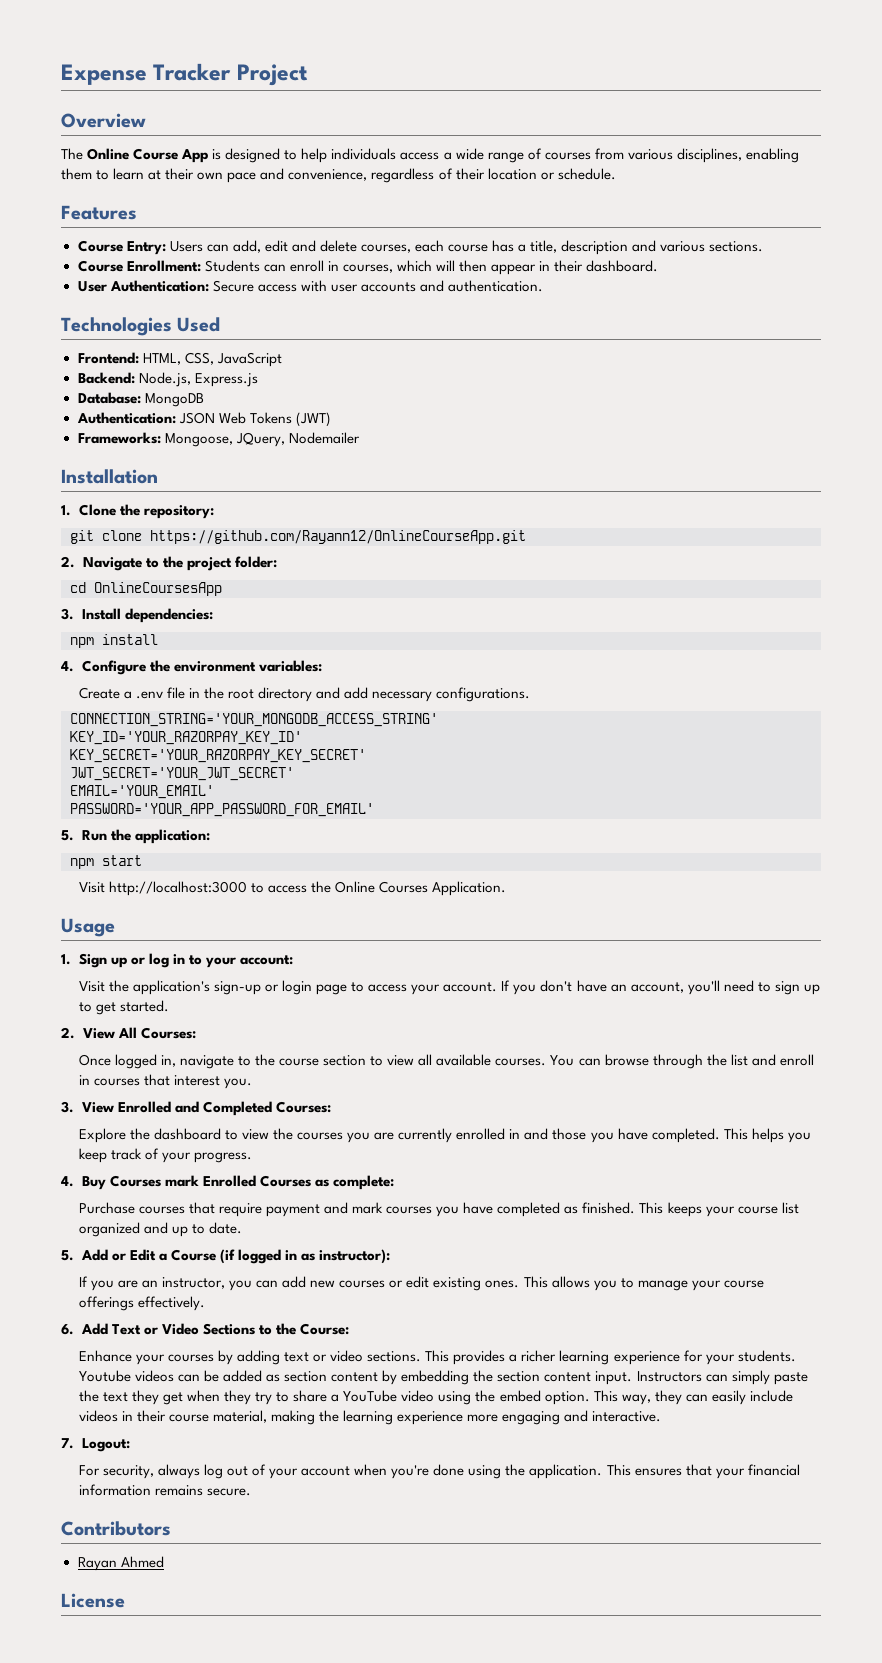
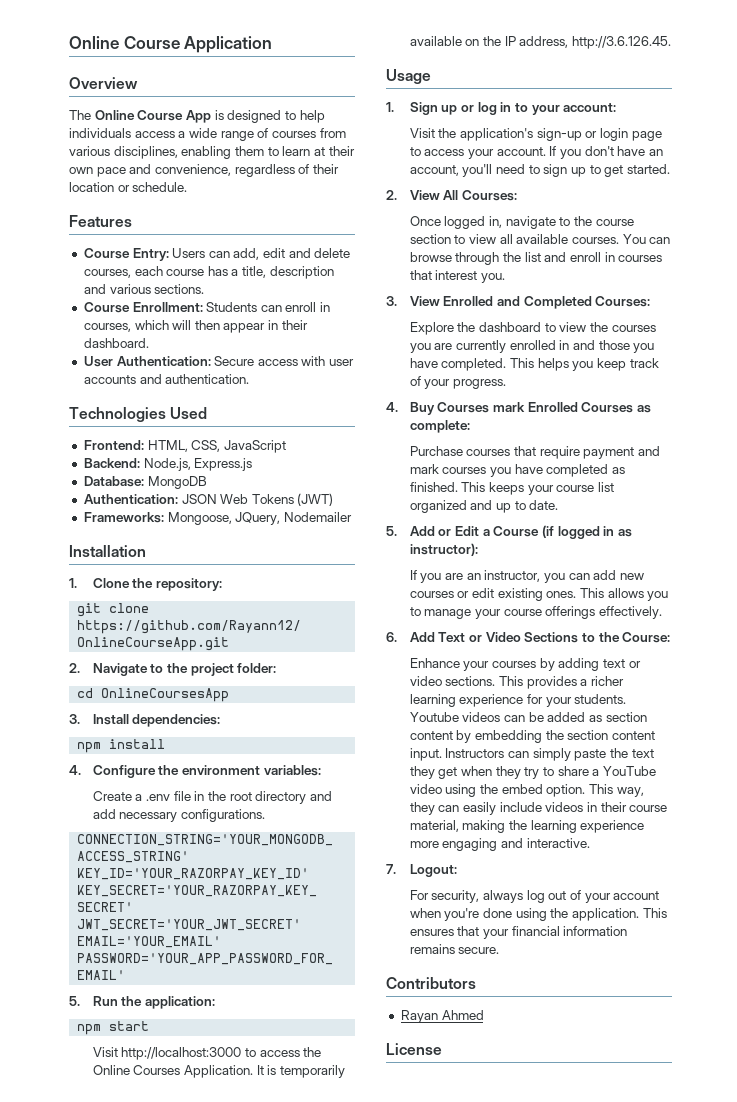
- Expense Tracker Project
+ Online Course Application
+ It is temporarily available on the IP address, http://3.6.126.45.

